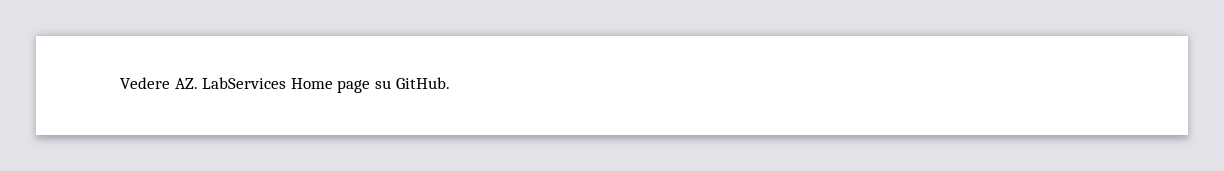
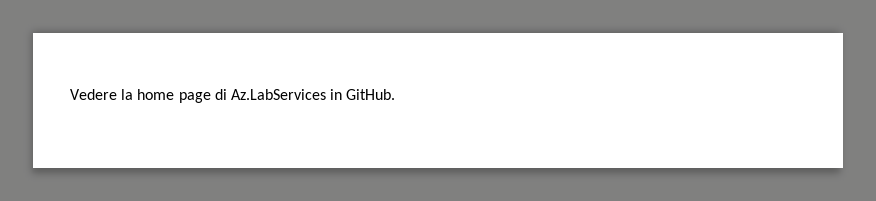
- Vedere AZ. LabServices Home page su GitHub.
+ Vedere la home page di Az.LabServices in GitHub.

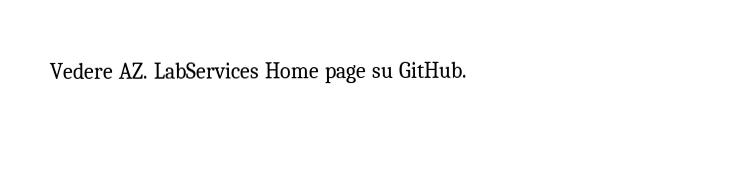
- Vedere la home page di Az.LabServices in GitHub.
+ Vedere AZ. LabServices Home page su GitHub.

